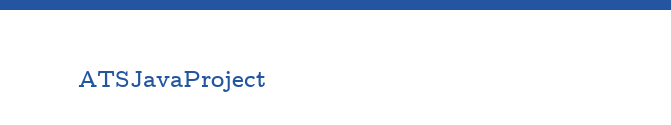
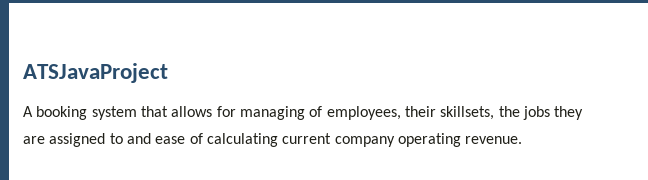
+ A booking system that allows for managing of employees, their skillsets, the jobs they are assigned to and ease of calculating current company operating revenue.

